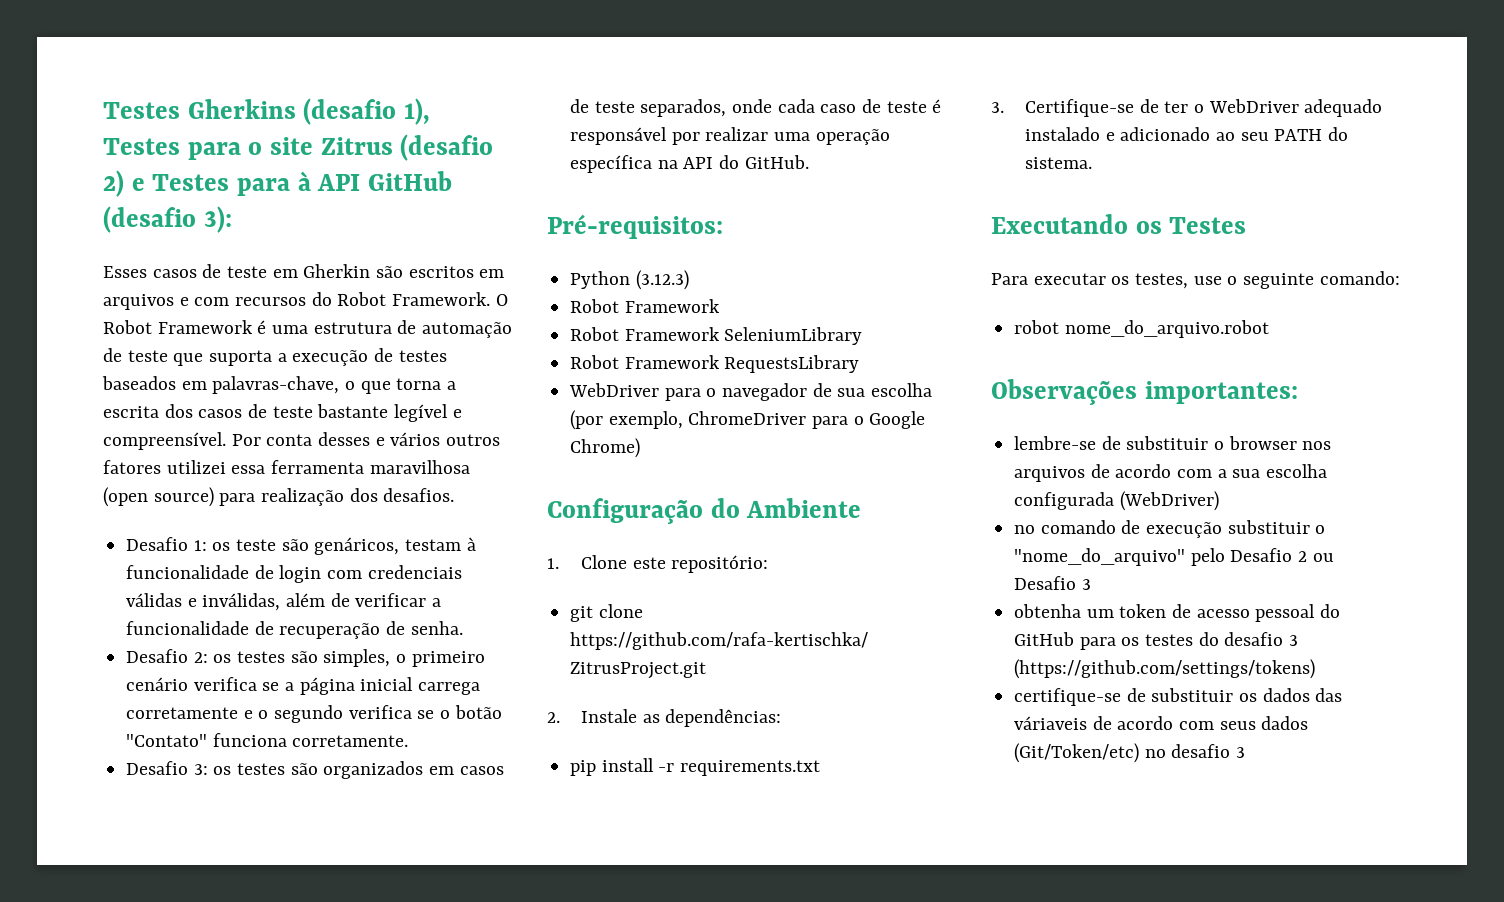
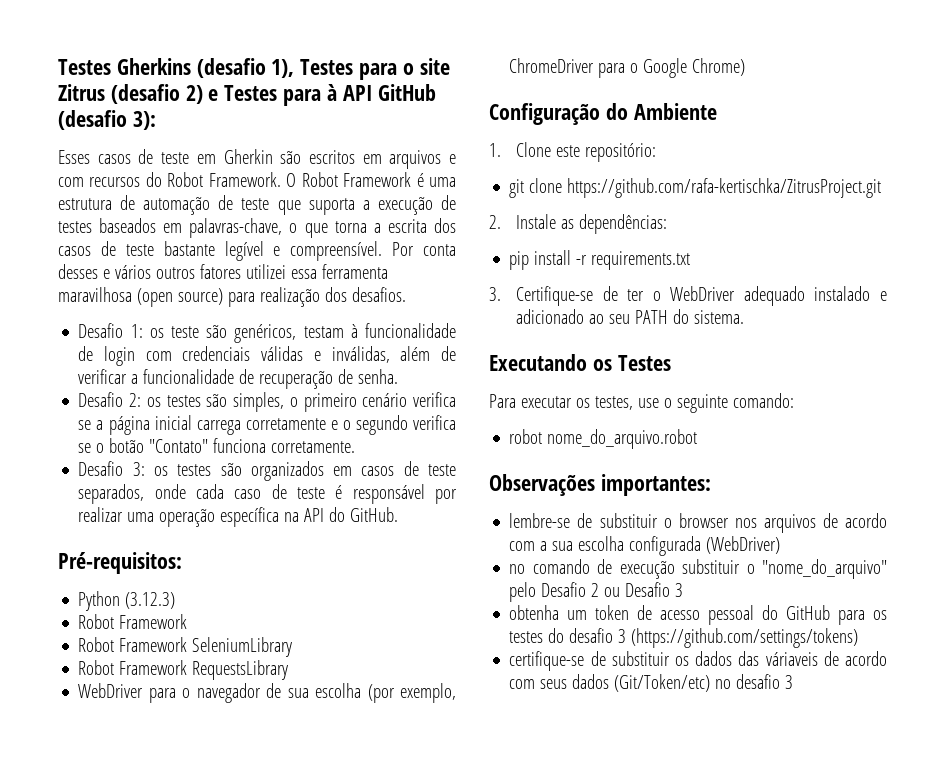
- Desafio 1: os teste são genáricos, testam à funcionalidade de login com credenciais válidas e inválidas, além de verificar a funcionalidade de recuperação de senha.
+ Desafio 1: os teste são genéricos, testam à funcionalidade de login com credenciais válidas e inválidas, além de verificar a funcionalidade de recuperação de senha.

